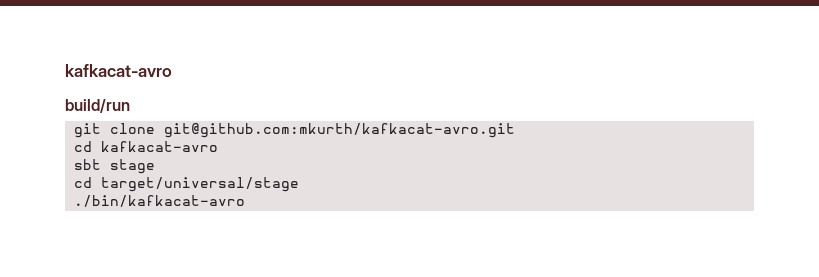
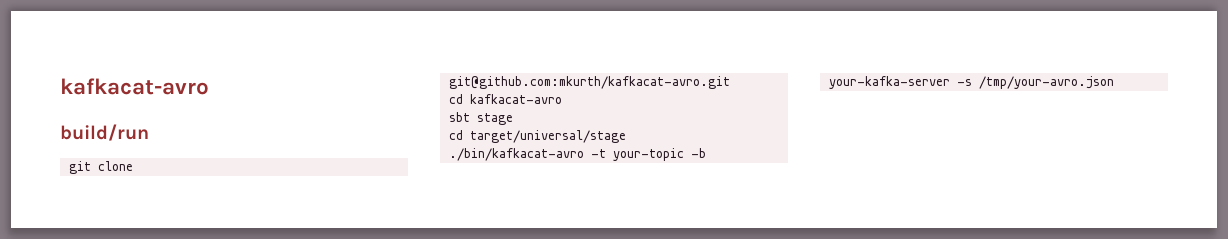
- ./bin/kafkacat-avro
+ ./bin/kafkacat-avro -t your-topic -b your-kafka-server -s /tmp/your-avro.json

